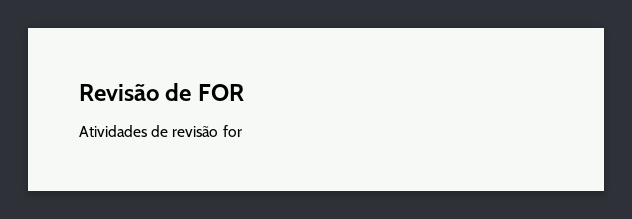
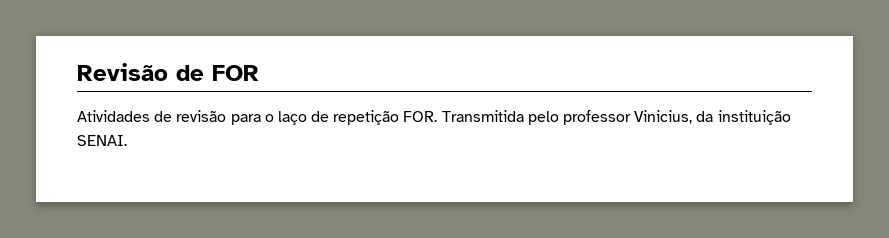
- Atividades de revisão for
+ Atividades de revisão para o laço de repetição FOR. Transmitida pelo professor Vinicius, da instituição SENAI.

